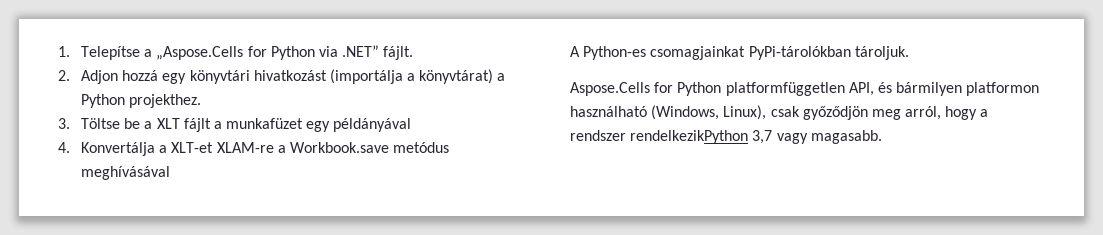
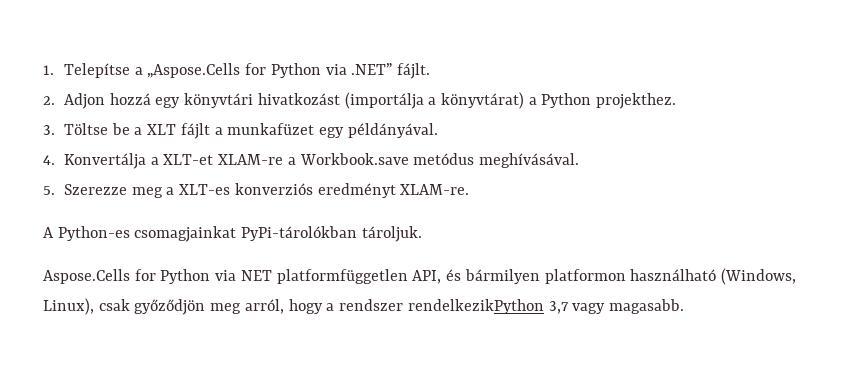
- 3. Töltse be a XLT fájlt a munkafüzet egy példányával
+ 3. Töltse be a XLT fájlt a munkafüzet egy példányával.
- 4. Konvertálja a XLT-et XLAM-re a Workbook.save metódus meghívásával
+ 4. Konvertálja a XLT-et XLAM-re a Workbook.save metódus meghívásával.
+ 5. Szerezze meg a XLT-es konverziós eredményt XLAM-re.
- Aspose.Cells for Python platformfüggetlen API, és bármilyen platformon használható (Windows, Linux), csak győződjön meg arról, hogy a rendszer rendelkezikPython 3,7 vagy magasabb.
+ Aspose.Cells for Python via NET platformfüggetlen API, és bármilyen platformon használható (Windows, Linux), csak győződjön meg arról, hogy a rendszer rendelkezikPython 3,7 vagy magasabb.

